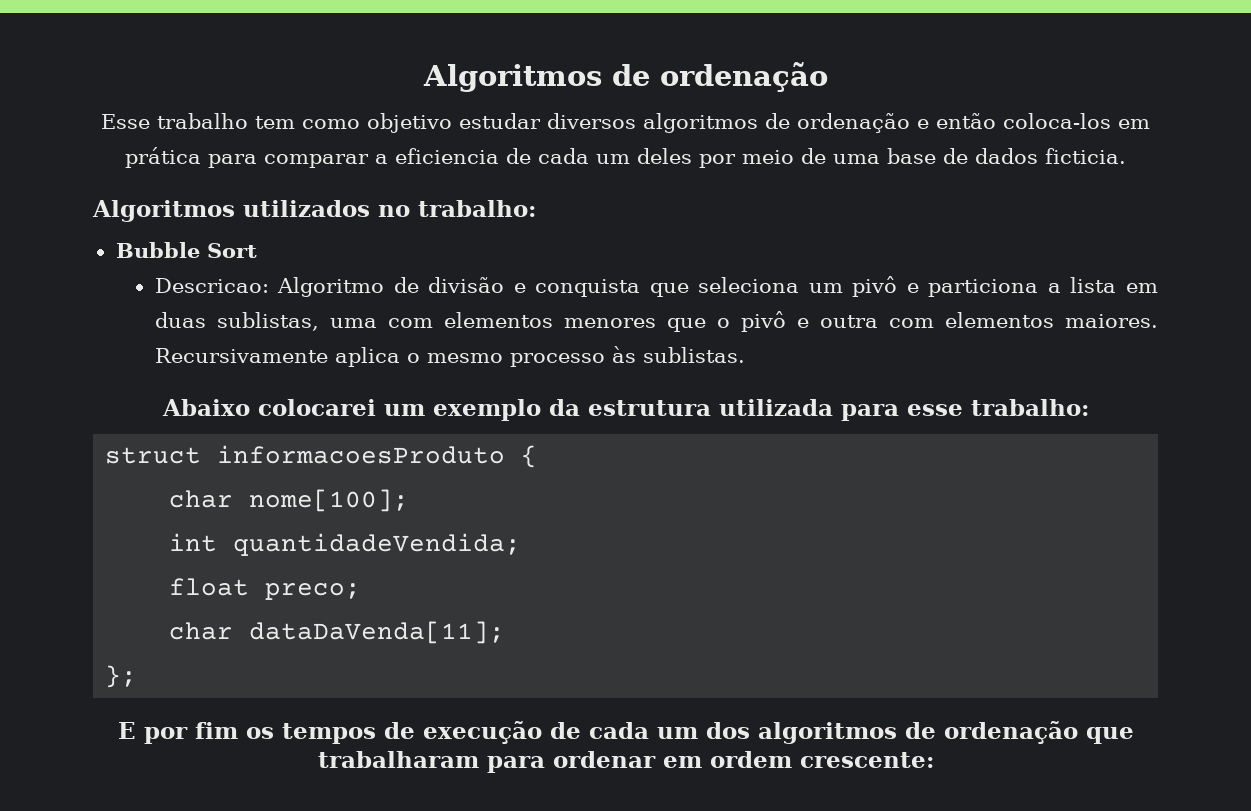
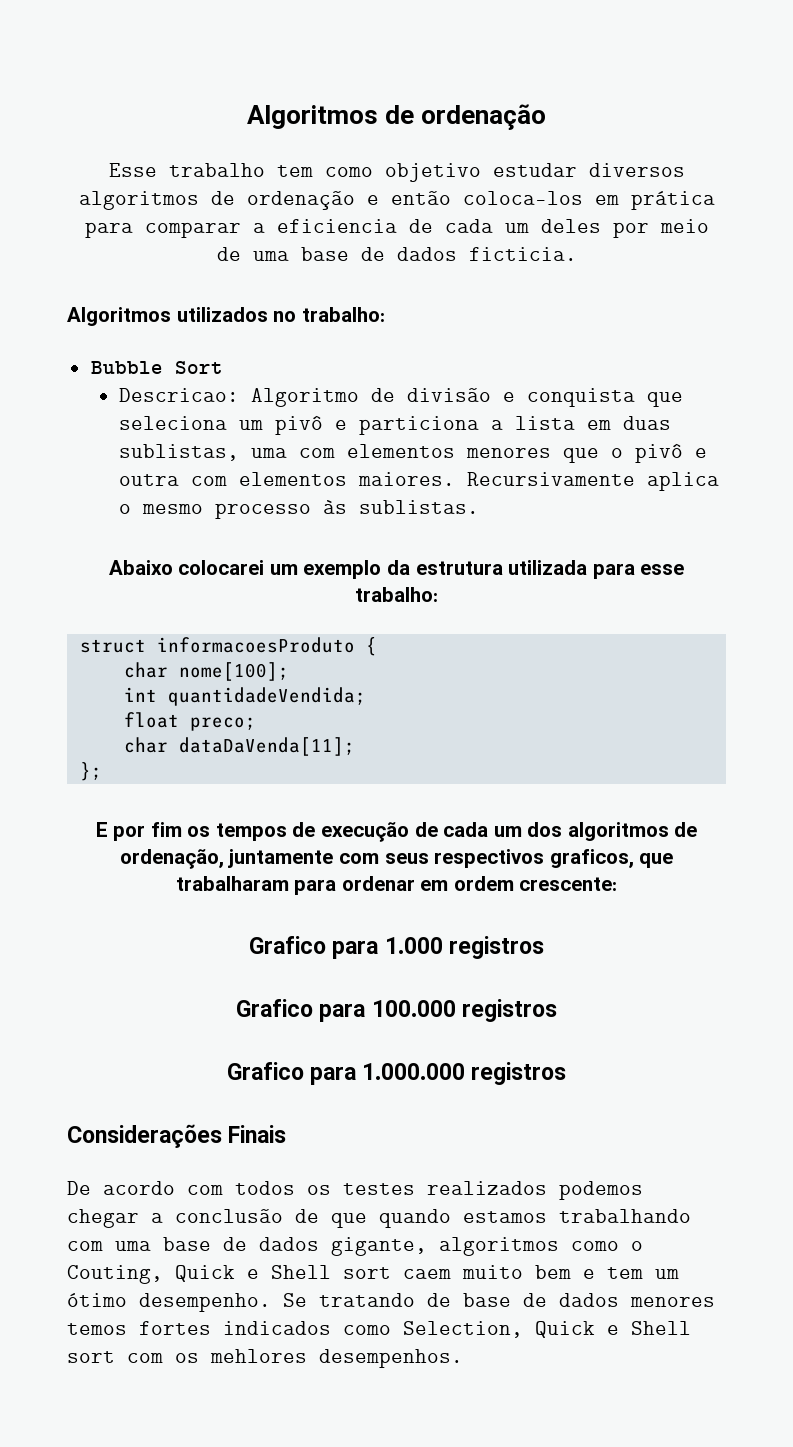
- E por fim os tempos de execução de cada um dos algoritmos de ordenação que trabalharam para ordenar em ordem crescente:
+ E por fim os tempos de execução de cada um dos algoritmos de ordenação, juntamente com seus respectivos graficos, que trabalharam para ordenar em ordem crescente:
+ Grafico para 1.000 registros
+ Grafico para 100.000 registros
+ Grafico para 1.000.000 registros
+ Considerações Finais
+ De acordo com todos os testes realizados podemos chegar a conclusão de que quando estamos trabalhando com uma base de dados gigante, algoritmos como o Couting, Quick e Shell sort caem muito bem e tem um ótimo desempenho. Se tratando de base de dados menores temos fortes indicados como Selection, Quick e Shell sort com os mehlores desempenhos.

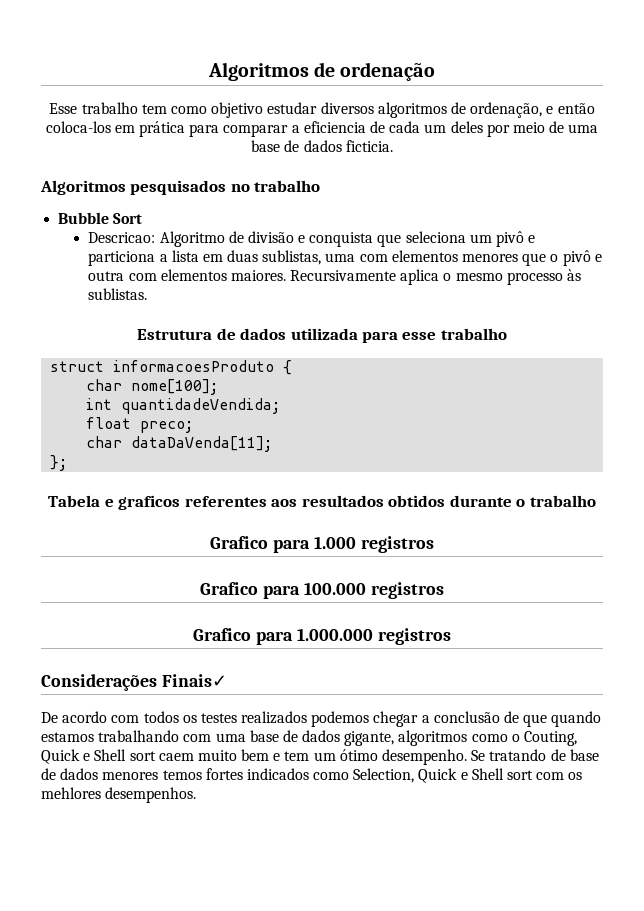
- Esse trabalho tem como objetivo estudar diversos algoritmos de ordenação e então coloca-los em prática para comparar a eficiencia de cada um deles por meio de uma base de dados ficticia.
+ Esse trabalho tem como objetivo estudar diversos algoritmos de ordenação, e então coloca-los em prática para comparar a eficiencia de cada um deles por meio de uma base de dados ficticia.
- Algoritmos utilizados no trabalho:
+ Algoritmos pesquisados no trabalho
- Abaixo colocarei um exemplo da estrutura utilizada para esse trabalho:
+ Estrutura de dados utilizada para esse trabalho
- E por fim os tempos de execução de cada um dos algoritmos de ordenação, juntamente com seus respectivos graficos, que trabalharam para ordenar em ordem crescente:
+ Tabela e graficos referentes aos resultados obtidos durante o trabalho
- Considerações Finais
+ Considerações Finais✓

